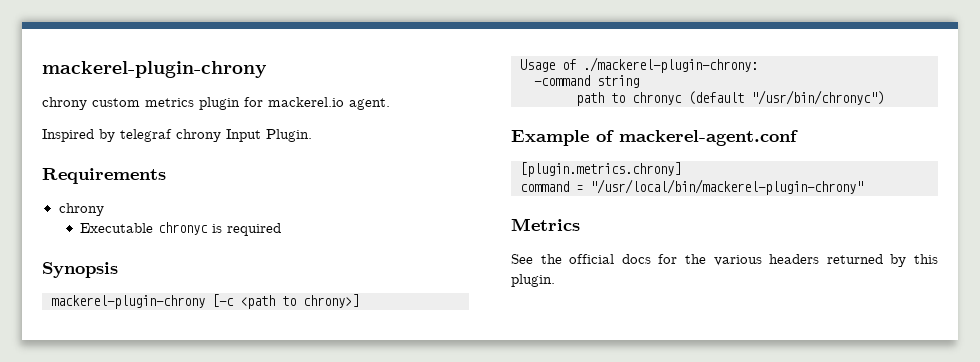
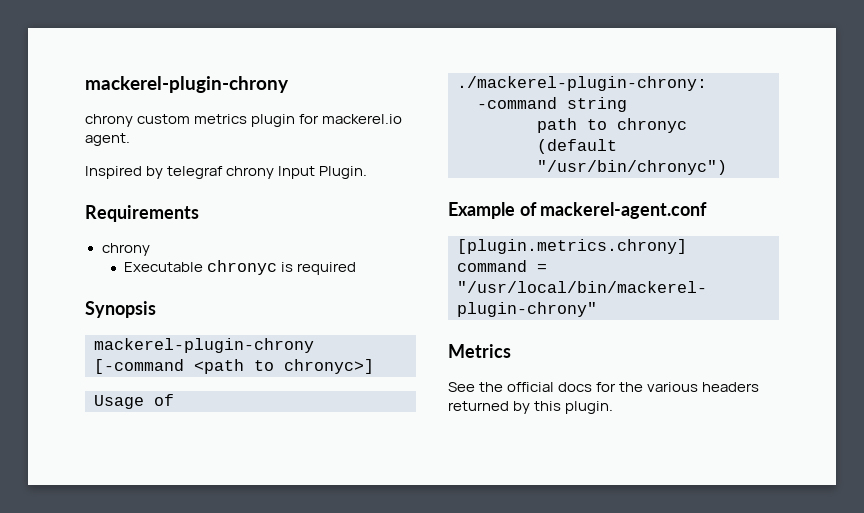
- mackerel-plugin-chrony [-c <path to chrony>]
+ mackerel-plugin-chrony [-command <path to chronyc>]

